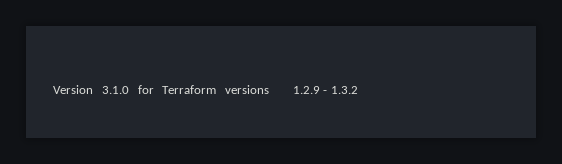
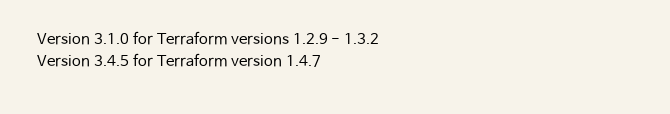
+ Version 3.4.5 for Terraform version 1.4.7

